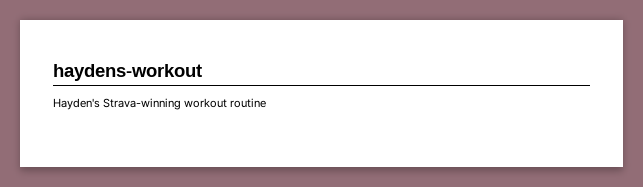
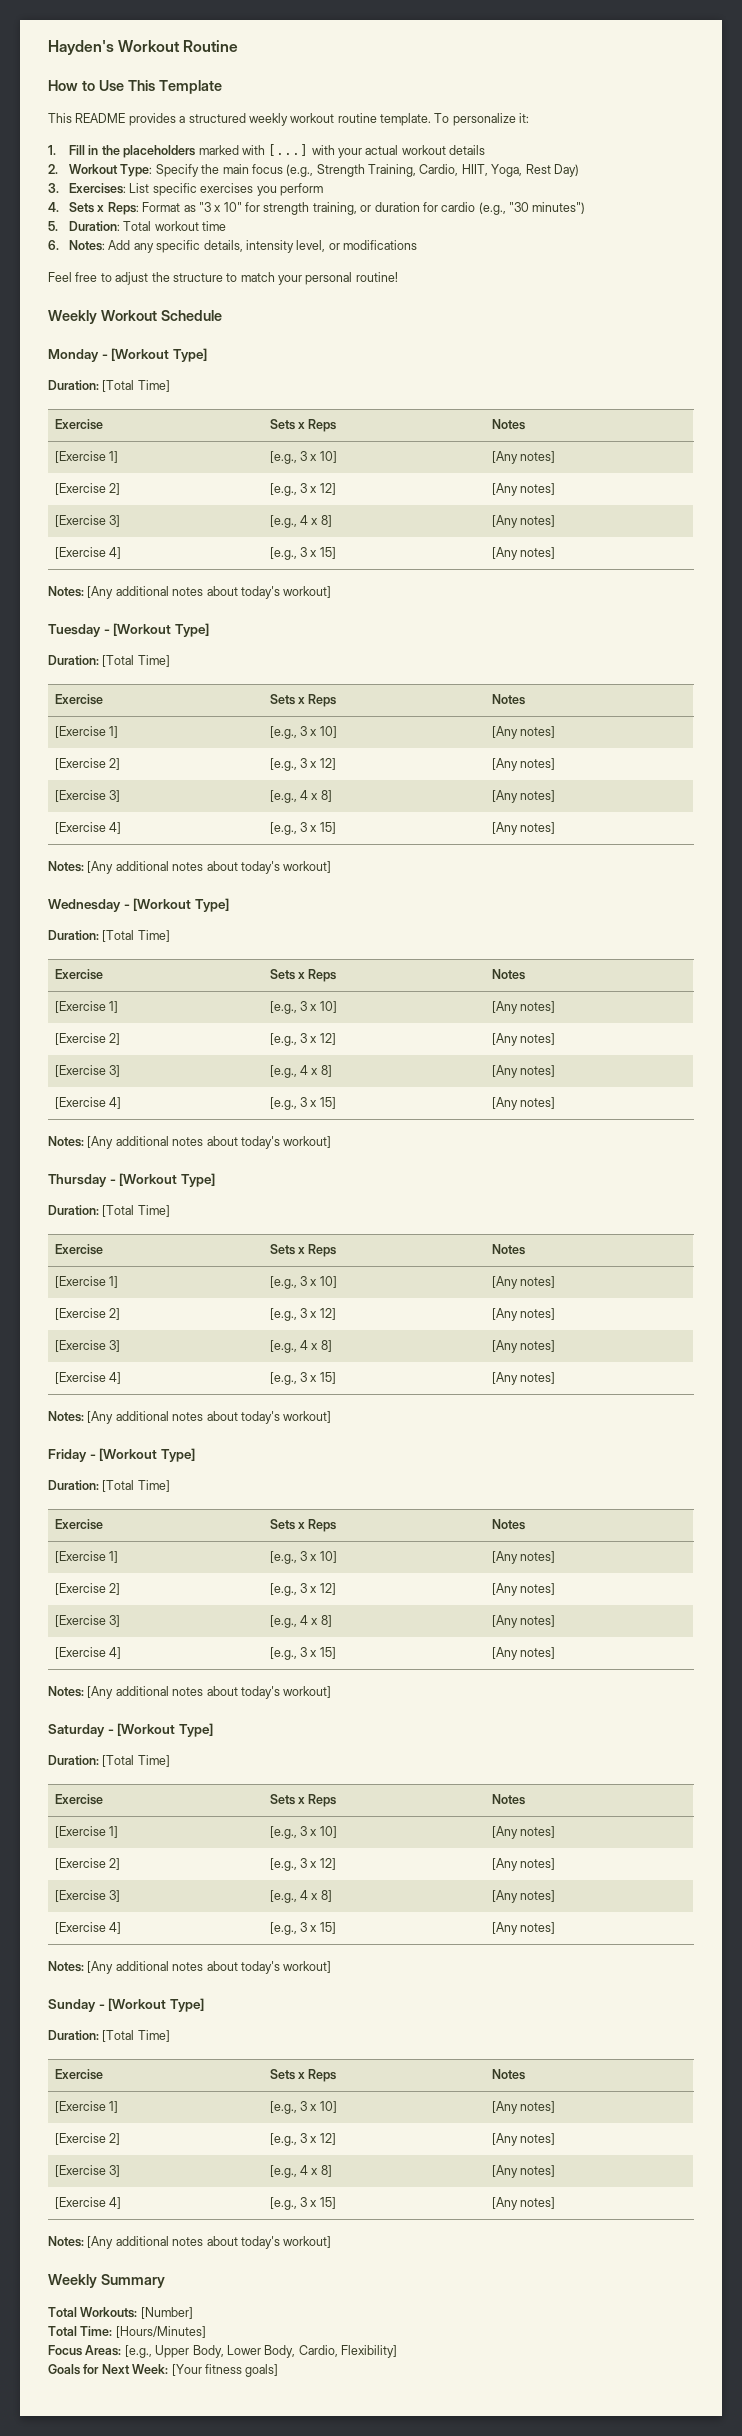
- haydens-workout
- Hayden's Strava-winning workout routine
+ Hayden's Workout Routine
+ How to Use This Template
+ This README provides a structured weekly workout routine template. To personalize it:
+ 1. Fill in the placeholders marked with [...] with your actual workout details
+ 2. Workout Type: Specify the main focus (e.g., Strength Training, Cardio, HIIT, Yoga, Rest Day)
+ 3. Exercises: List specific exercises you perform
+ 4. Sets x Reps: Format as "3 x 10" for strength training, or duration for cardio (e.g., "30 minutes")
+ 5. Duration: Total workout time
+ 6. Notes: Add any specific details, intensity level, or modifications
+ Feel free to adjust the structure to match your personal routine!
+ Weekly Workout Schedule
+ Monday - [Workout Type]
+ Duration: [Total Time]
+ Exercise | Sets x Reps | Notes
+ [Exercise 1] | [e.g., 3 x 10] | [Any notes]
+ [Exercise 2] | [e.g., 3 x 12] | [Any notes]
+ [Exercise 3] | [e.g., 4 x 8] | [Any notes]
+ [Exercise 4] | [e.g., 3 x 15] | [Any notes]
+ Notes: [Any additional notes about today's workout]
+ Tuesday - [Workout Type]
+ Duration: [Total Time]
+ Exercise | Sets x Reps | Notes
+ [Exercise 1] | [e.g., 3 x 10] | [Any notes]
+ [Exercise 2] | [e.g., 3 x 12] | [Any notes]
+ [Exercise 3] | [e.g., 4 x 8] | [Any notes]
+ [Exercise 4] | [e.g., 3 x 15] | [Any notes]
+ Notes: [Any additional notes about today's workout]
+ Wednesday - [Workout Type]
+ Duration: [Total Time]
+ Exercise | Sets x Reps | Notes
+ [Exercise 1] | [e.g., 3 x 10] | [Any notes]
+ [Exercise 2] | [e.g., 3 x 12] | [Any notes]
+ [Exercise 3] | [e.g., 4 x 8] | [Any notes]
+ [Exercise 4] | [e.g., 3 x 15] | [Any notes]
+ Notes: [Any additional notes about today's workout]
+ Thursday - [Workout Type]
+ Duration: [Total Time]
+ Exercise | Sets x Reps | Notes
+ [Exercise 1] | [e.g., 3 x 10] | [Any notes]
+ [Exercise 2] | [e.g., 3 x 12] | [Any notes]
+ [Exercise 3] | [e.g., 4 x 8] | [Any notes]
+ [Exercise 4] | [e.g., 3 x 15] | [Any notes]
+ Notes: [Any additional notes about today's workout]
+ Friday - [Workout Type]
+ Duration: [Total Time]
+ Exercise | Sets x Reps | Notes
+ [Exercise 1] | [e.g., 3 x 10] | [Any notes]
+ [Exercise 2] | [e.g., 3 x 12] | [Any notes]
+ [Exercise 3] | [e.g., 4 x 8] | [Any notes]
+ [Exercise 4] | [e.g., 3 x 15] | [Any notes]
+ Notes: [Any additional notes about today's workout]
+ Saturday - [Workout Type]
+ Duration: [Total Time]
+ Exercise | Sets x Reps | Notes
+ [Exercise 1] | [e.g., 3 x 10] | [Any notes]
+ [Exercise 2] | [e.g., 3 x 12] | [Any notes]
+ [Exercise 3] | [e.g., 4 x 8] | [Any notes]
+ [Exercise 4] | [e.g., 3 x 15] | [Any notes]
+ Notes: [Any additional notes about today's workout]
+ Sunday - [Workout Type]
+ Duration: [Total Time]
+ Exercise | Sets x Reps | Notes
+ [Exercise 1] | [e.g., 3 x 10] | [Any notes]
+ [Exercise 2] | [e.g., 3 x 12] | [Any notes]
+ [Exercise 3] | [e.g., 4 x 8] | [Any notes]
+ [Exercise 4] | [e.g., 3 x 15] | [Any notes]
+ Notes: [Any additional notes about today's workout]
+ Weekly Summary
+ Total Workouts: [Number]
+ Total Time: [Hours/Minutes]
+ Focus Areas: [e.g., Upper Body, Lower Body, Cardio, Flexibility]
+ Goals for Next Week: [Your fitness goals]

